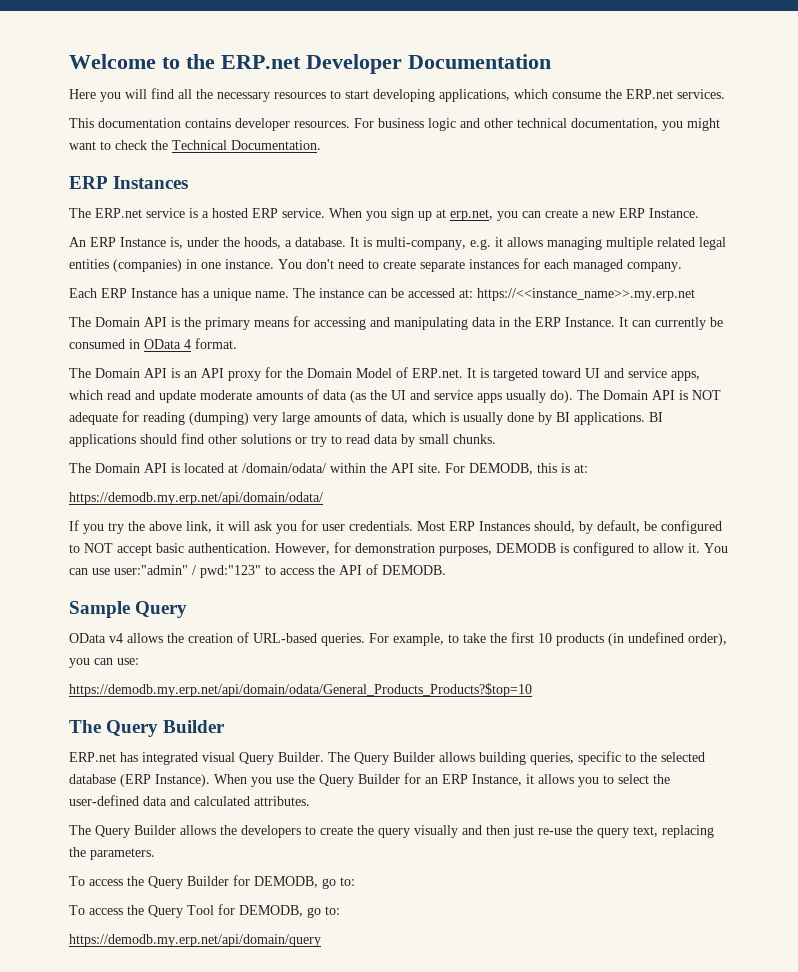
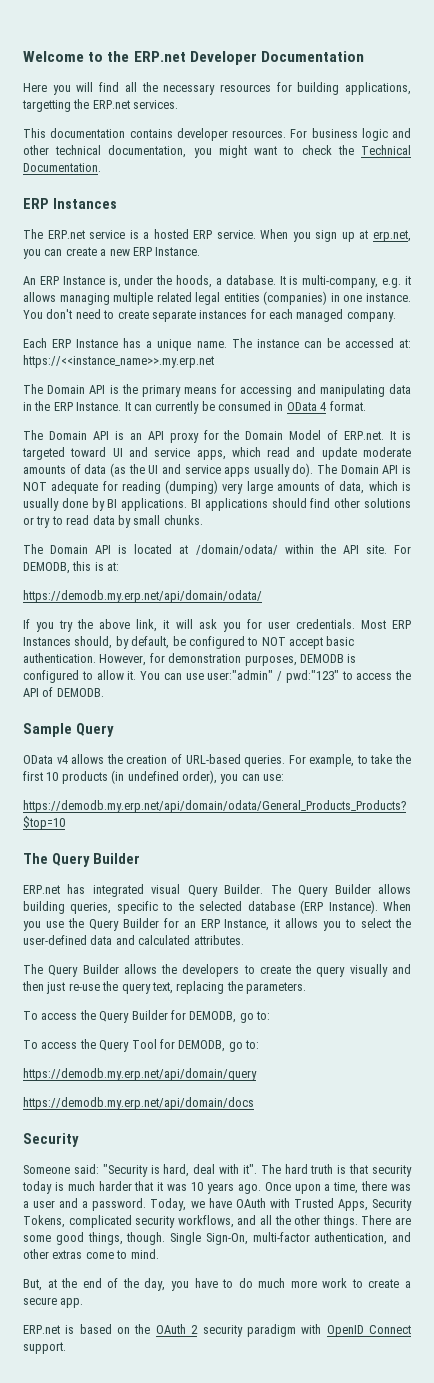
- Here you will find all the necessary resources to start developing applications, which consume the ERP.net services.
+ Here you will find all the necessary resources for building applications, targetting the ERP.net services.
+ https://demodb.my.erp.net/api/domain/docs
+ Security
+ Someone said: "Security is hard, deal with it". The hard truth is that security today is much harder that it was 10 years ago. Once upon a time, there was a user and a password. Today, we have OAuth with Trusted Apps, Security Tokens, complicated security workflows, and all the other things. There are some good things, though. Single Sign-On, multi-factor authentication, and other extras come to mind.
+ But, at the end of the day, you have to do much more work to create a secure app.
+ ERP.net is based on the OAuth 2 security paradigm with OpenID Connect support.

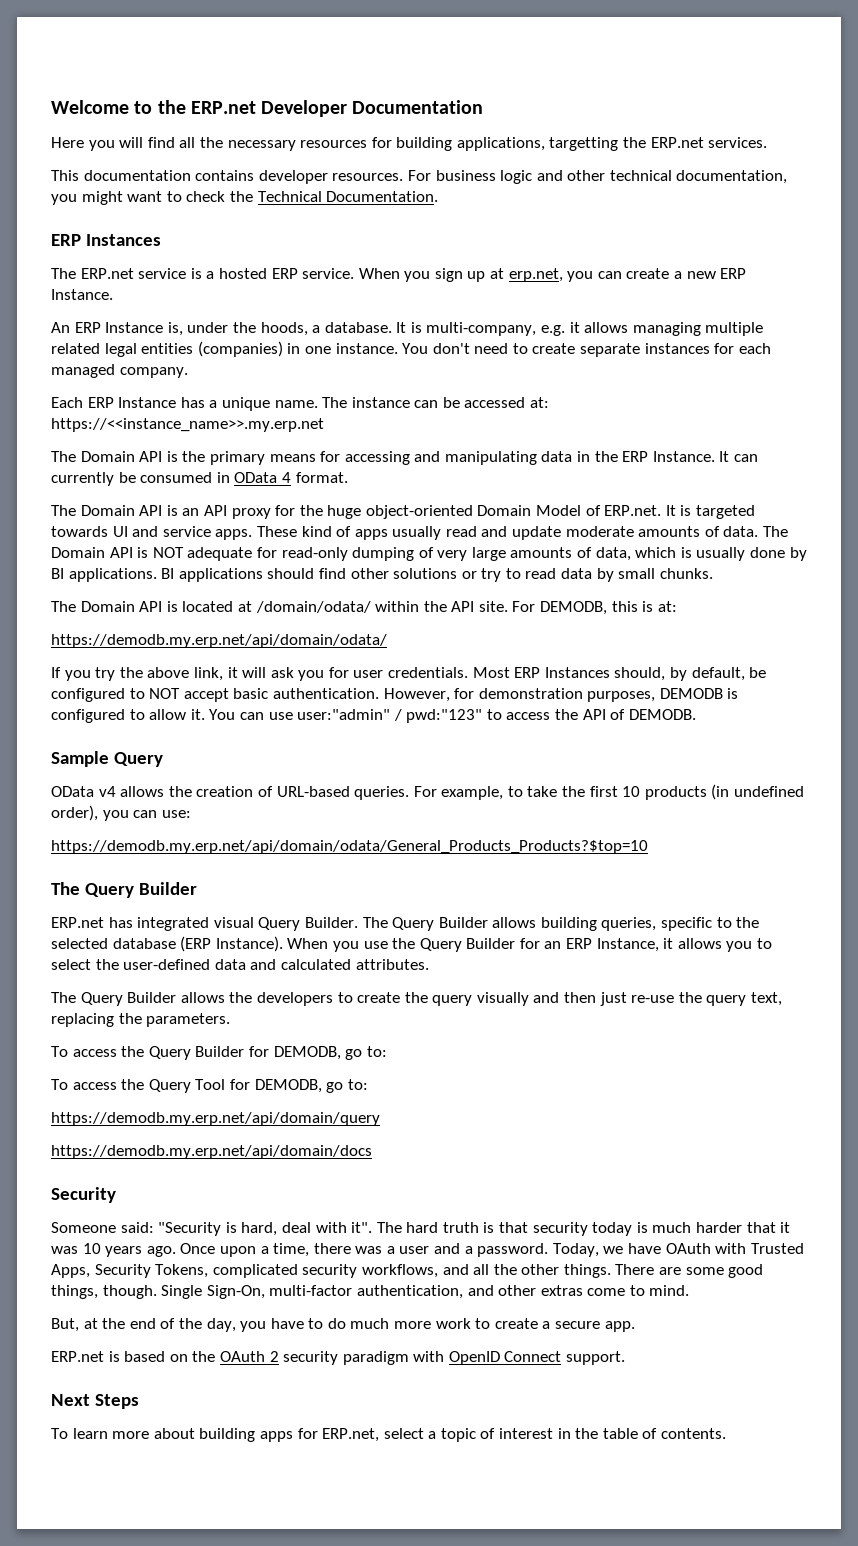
- The Domain API is an API proxy for the Domain Model of ERP.net. It is targeted toward UI and service apps, which read and update moderate amounts of data (as the UI and service apps usually do).
+ The Domain API is an API proxy for the huge object-oriented Domain Model of ERP.net. It is targeted towards UI and service apps. These kind of apps usually read and update moderate amounts of data.
- The Domain API is NOT adequate for reading (dumping) very large amounts of data, which is usually done by BI applications.
+ The Domain API is NOT adequate for read-only dumping of very large amounts of data, which is usually done by BI applications.
+ Next Steps
+ To learn more about building apps for ERP.net, select a topic of interest in the table of contents.

